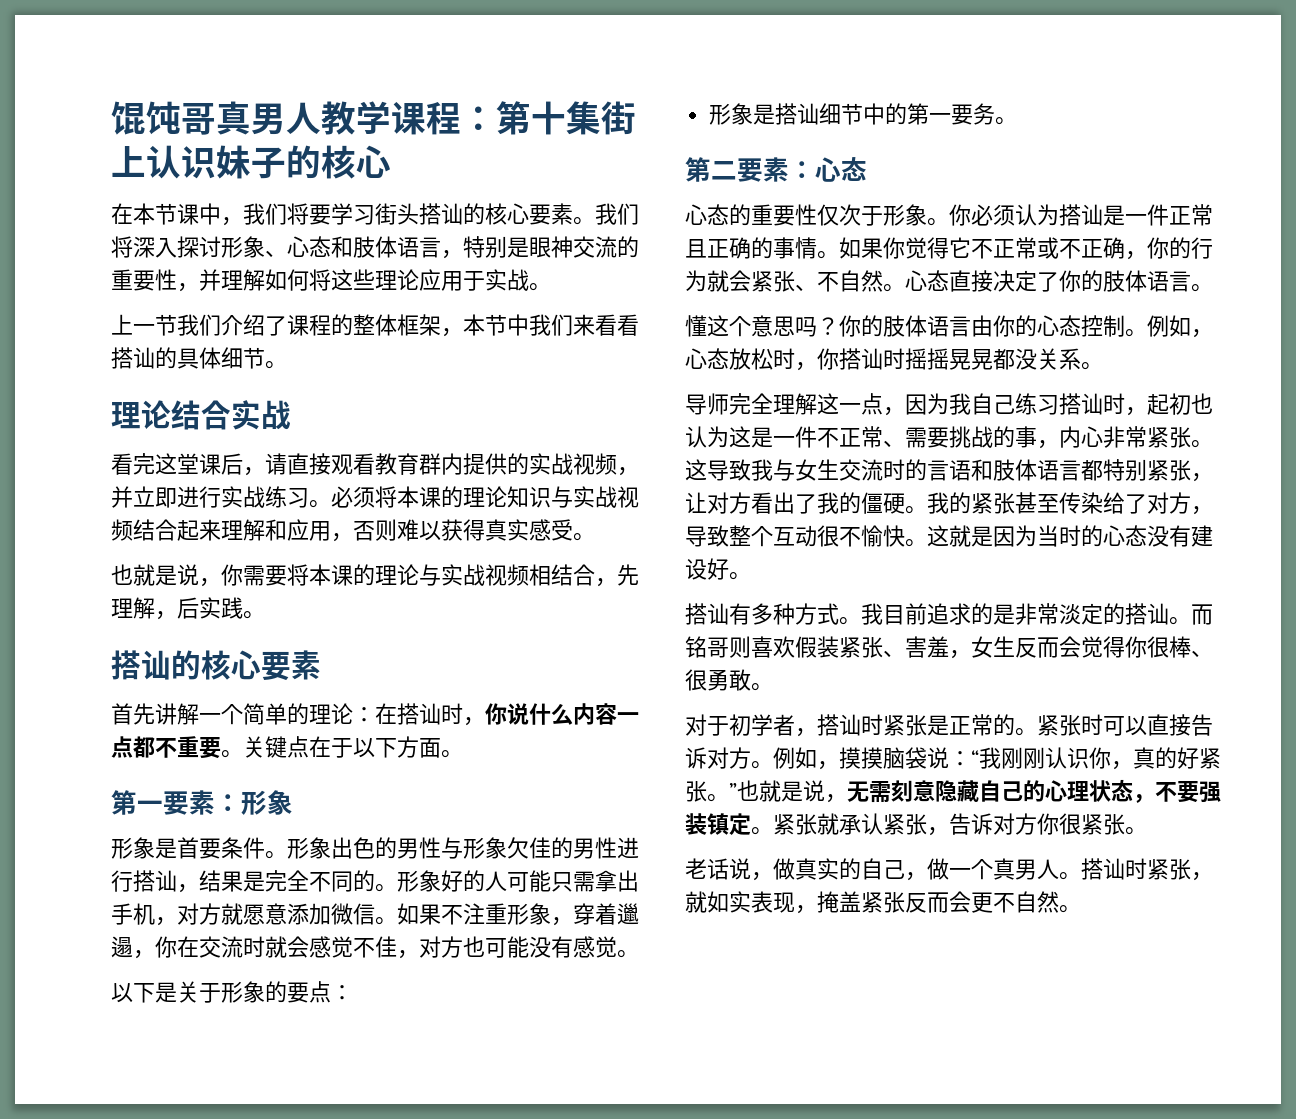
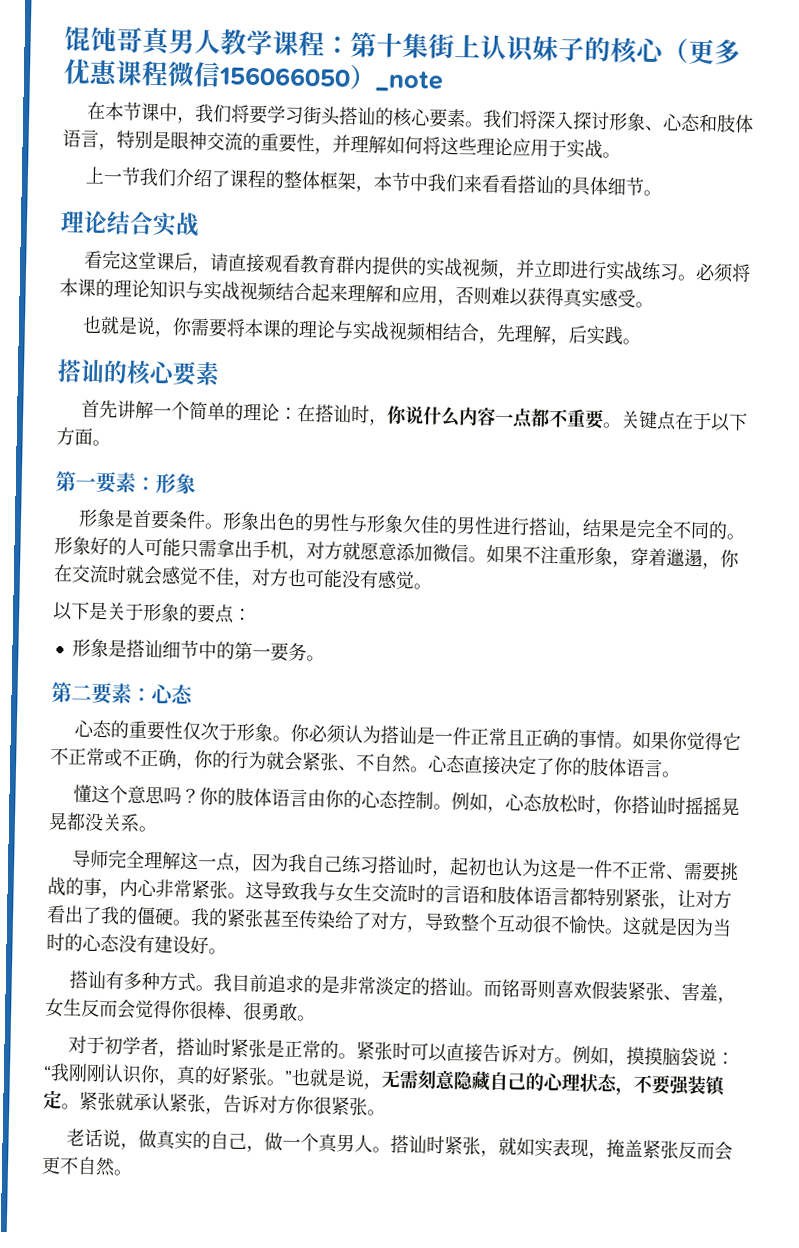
- 馄饨哥真男人教学课程：第十集街上认识妹子的核心
+ 馄饨哥真男人教学课程：第十集街上认识妹子的核心（更多优惠课程微信156066050）_note

